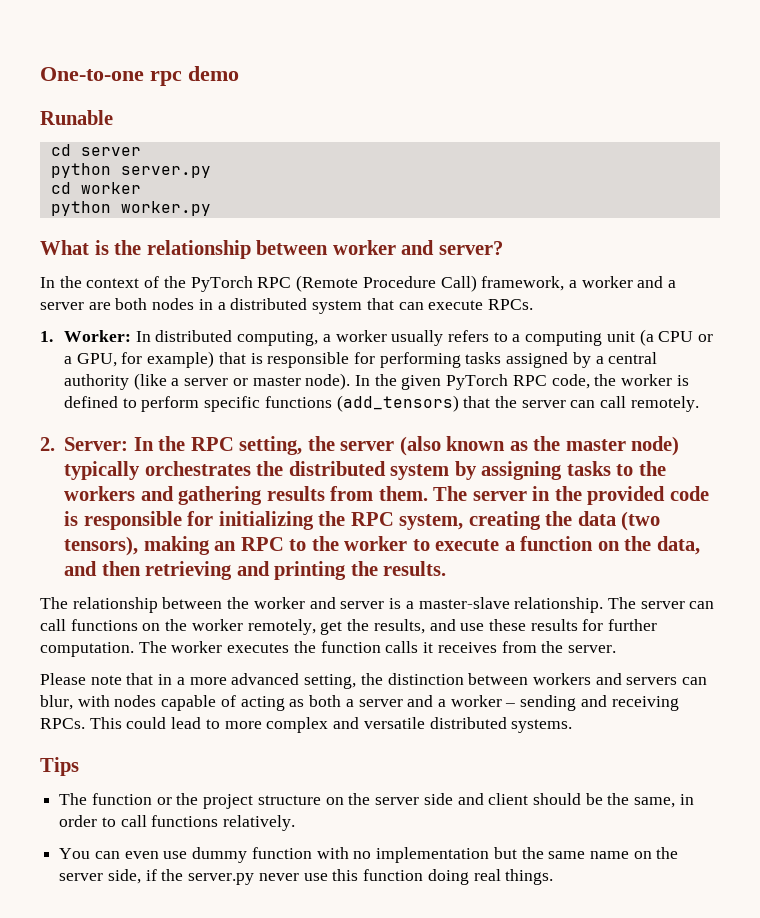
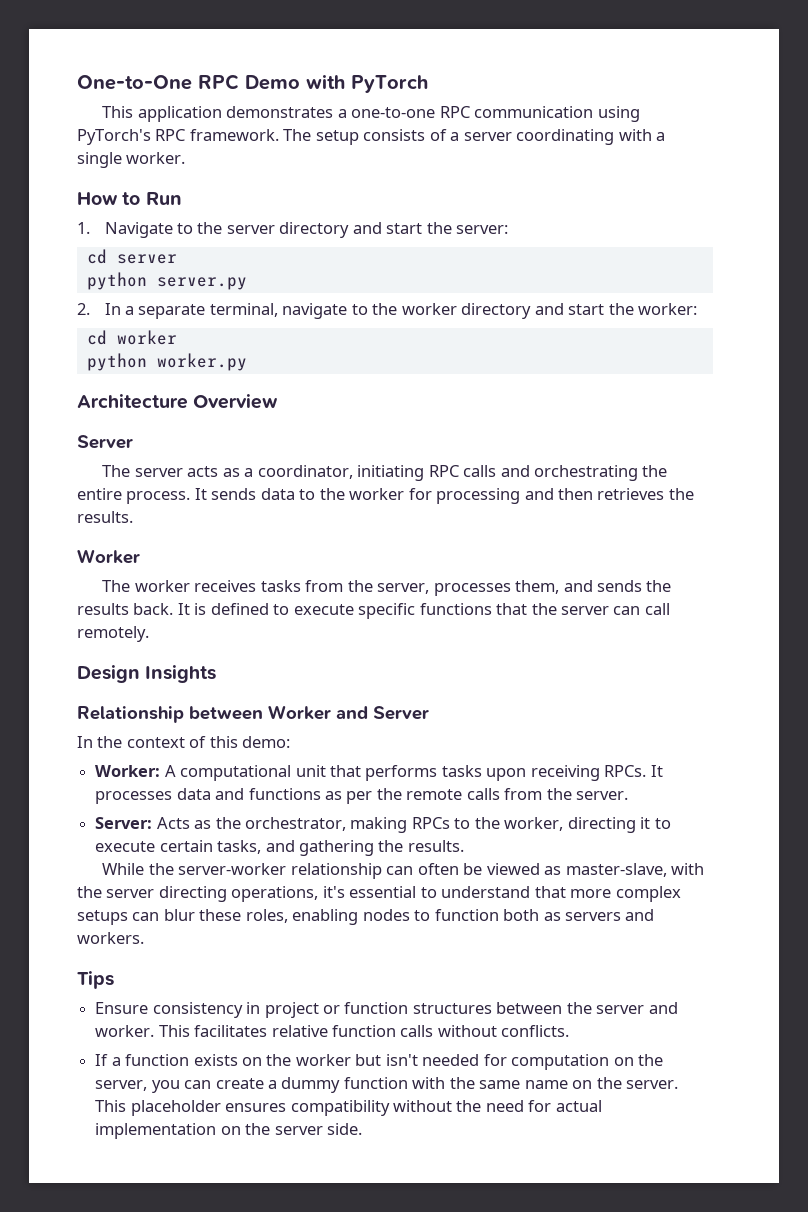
- One-to-one rpc demo
- Runable
+ One-to-One RPC Demo with PyTorch
+ This application demonstrates a one-to-one RPC communication using PyTorch's RPC framework. The setup consists of a server coordinating with a single worker.
+ How to Run
+ 1. Navigate to the server directory and start the server:
  cd server
  python server.py
+ 2. In a separate terminal, navigate to the worker directory and start the worker:
  cd worker
  python worker.py
- What is the relationship between worker and server?
- In the context of the PyTorch RPC (Remote Procedure Call) framework, a worker and a server are both nodes in a distributed system that can execute RPCs.
- 1. Worker: In distributed computing, a worker usually refers to a computing unit (a CPU or a GPU, for example) that is responsible for performing tasks assigned by a central authority (like a server or master node). In the given PyTorch RPC code, the worker is defined to perform specific functions (add_tensors) that the server can call remotely.
+ Architecture Overview
+ Server
+ The server acts as a coordinator, initiating RPC calls and orchestrating the entire process. It sends data to the worker for processing and then retrieves the results.
+ Worker
+ The worker receives tasks from the server, processes them, and sends the results back. It is defined to execute specific functions that the server can call remotely.
- 2. Server: In the RPC setting, the server (also known as the master node) typically orchestrates the distributed system by assigning tasks to the workers and gathering results from them. The server in the provided code is responsible for initializing the RPC system, creating the data (two tensors), making an RPC to the worker to execute a function on the data, and then retrieving and printing the results.
- The relationship between the worker and server is a master-slave relationship. The server can call functions on the worker remotely, get the results, and use these results for further computation. The worker executes the function calls it receives from the server.
- Please note that in a more advanced setting, the distinction between workers and servers can blur, with nodes capable of acting as both a server and a worker – sending and receiving RPCs. This could lead to more complex and versatile distributed systems.
+ Design Insights
+ Relationship between Worker and Server
+ In the context of this demo:
+ Worker: A computational unit that performs tasks upon receiving RPCs. It processes data and functions as per the remote calls from the server.
+ Server: Acts as the orchestrator, making RPCs to the worker, directing it to execute certain tasks, and gathering the results.
+ While the server-worker relationship can often be viewed as master-slave, with the server directing operations, it's essential to understand that more complex setups can blur these roles, enabling nodes to function both as servers and workers.
  Tips
- The function or the project structure on the server side and client should be the same, in order to call functions relatively.
- You can even use dummy function with no implementation but the same name on the server side, if the server.py never use this function doing real things.
+ Ensure consistency in project or function structures between the server and worker. This facilitates relative function calls without conflicts.
+ If a function exists on the worker but isn't needed for computation on the server, you can create a dummy function with the same name on the server. This placeholder ensures compatibility without the need for actual implementation on the server side.

